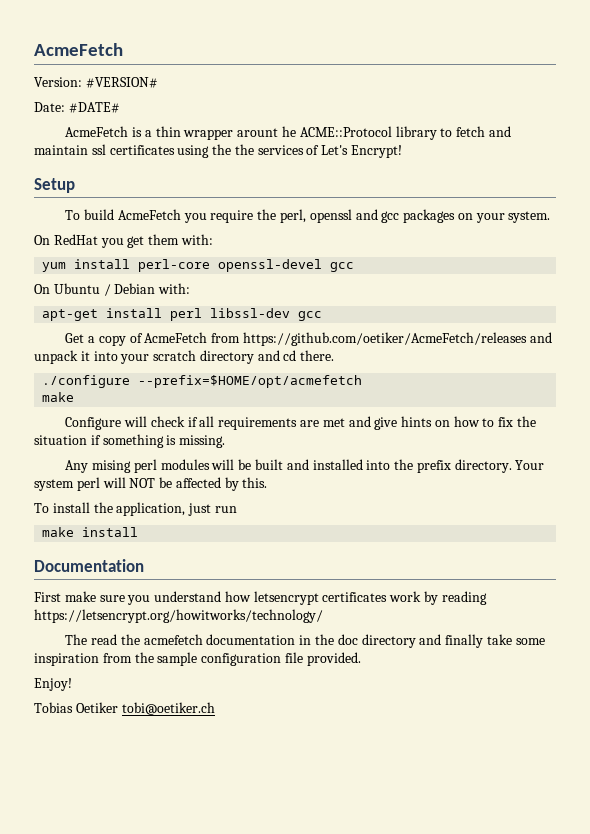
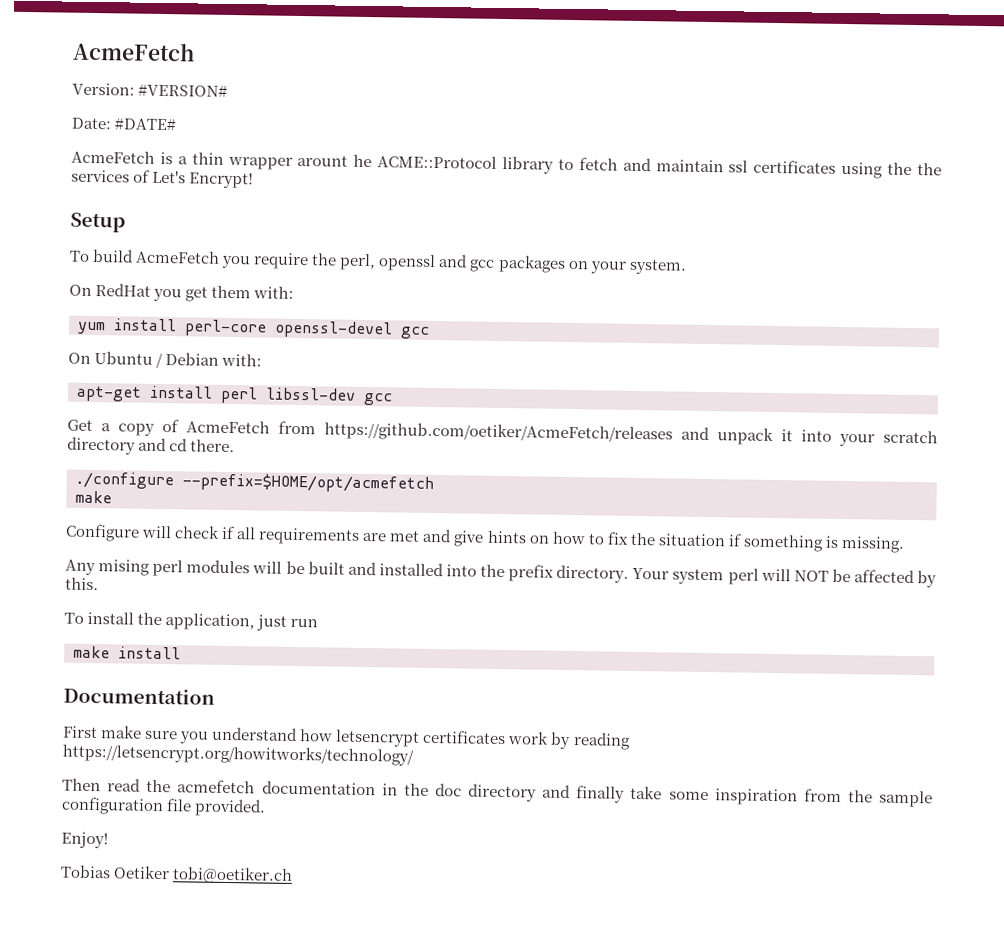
- The read the acmefetch documentation in the doc directory and finally take some inspiration from the sample configuration file provided.
+ Then read the acmefetch documentation in the doc directory and finally take some inspiration from the sample configuration file provided.

